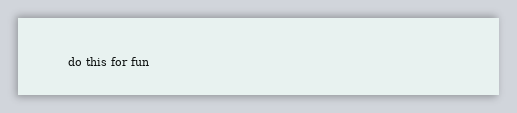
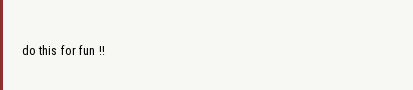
- do this for fun
+ do this for fun !!

